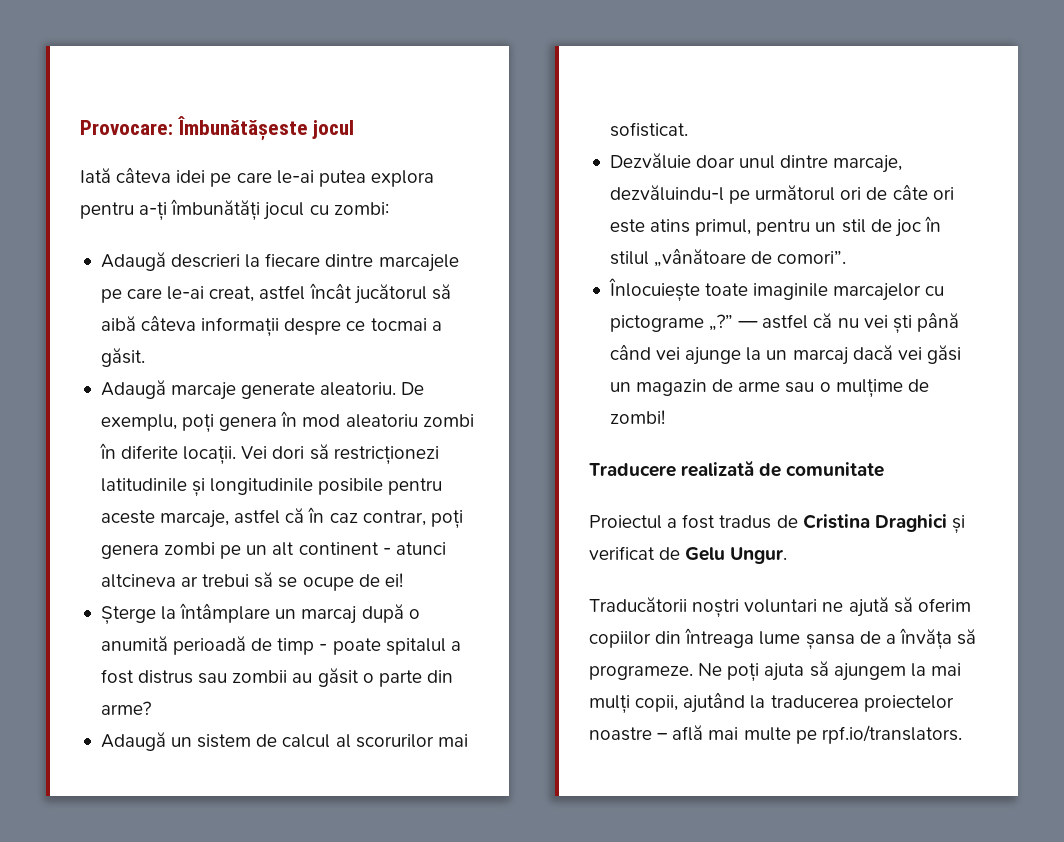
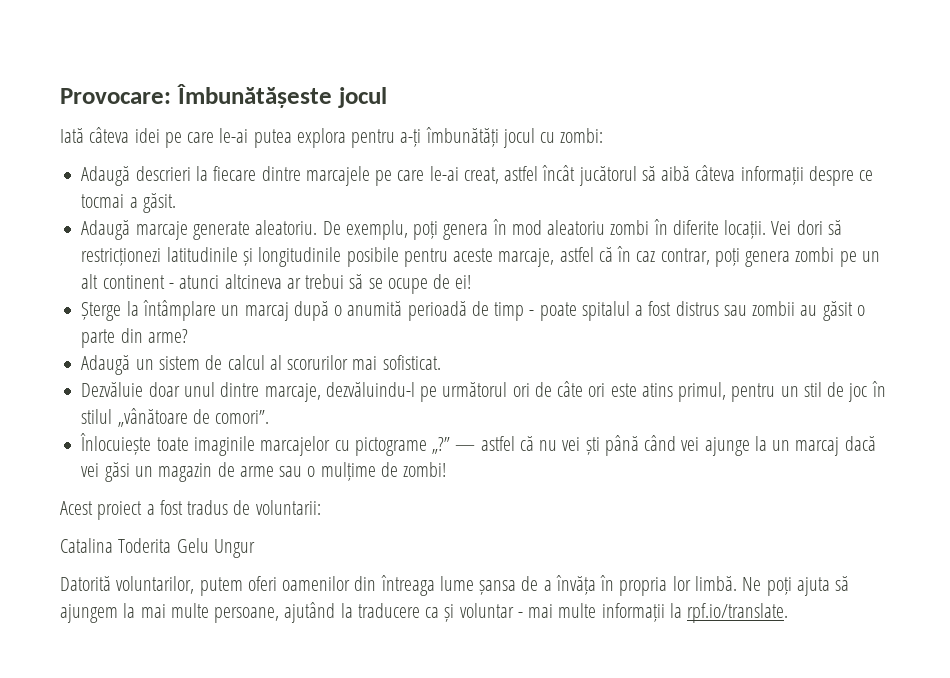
- Traducere realizată de comunitate
- Proiectul a fost tradus de Cristina Draghici și verificat de Gelu Ungur.
- Traducătorii noștri voluntari ne ajută să oferim copiilor din întreaga lume șansa de a învăța să programeze.
+ Acest proiect a fost tradus de voluntarii:
+ Catalina Toderita Gelu Ungur
+ Datorită voluntarilor, putem oferi oamenilor din întreaga lume șansa de a învăța în propria lor limbă.
- Ne poți ajuta să ajungem la mai mulți copii, ajutând la traducerea proiectelor noastre – află mai multe pe rpf.io/translators.
+ Ne poți ajuta să ajungem la mai multe persoane, ajutând la traducere ca și voluntar - mai multe informații la rpf.io/translate.

